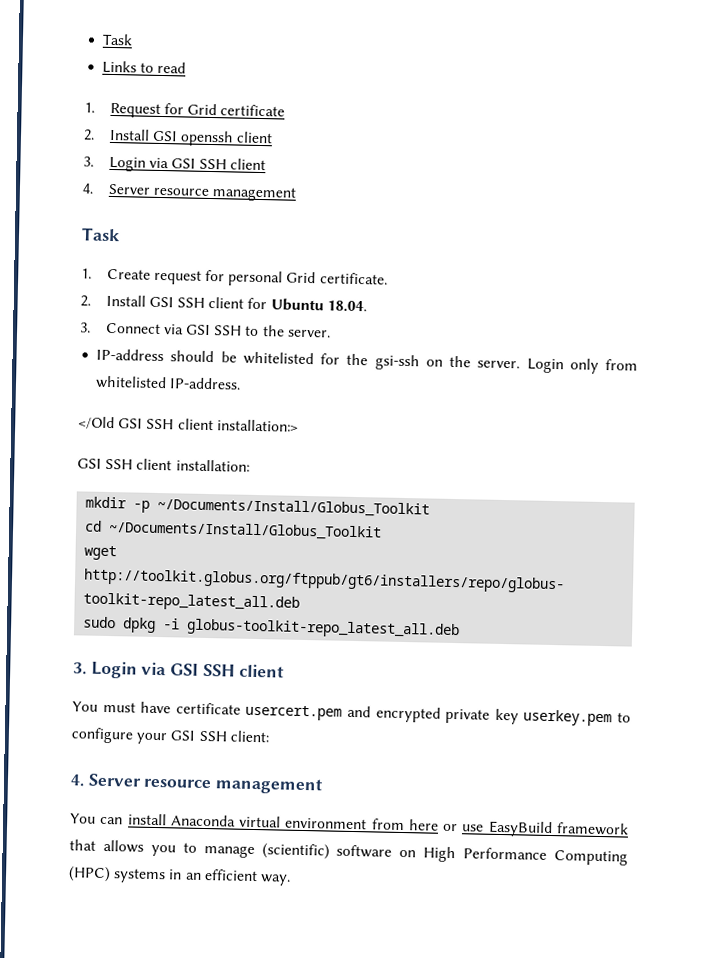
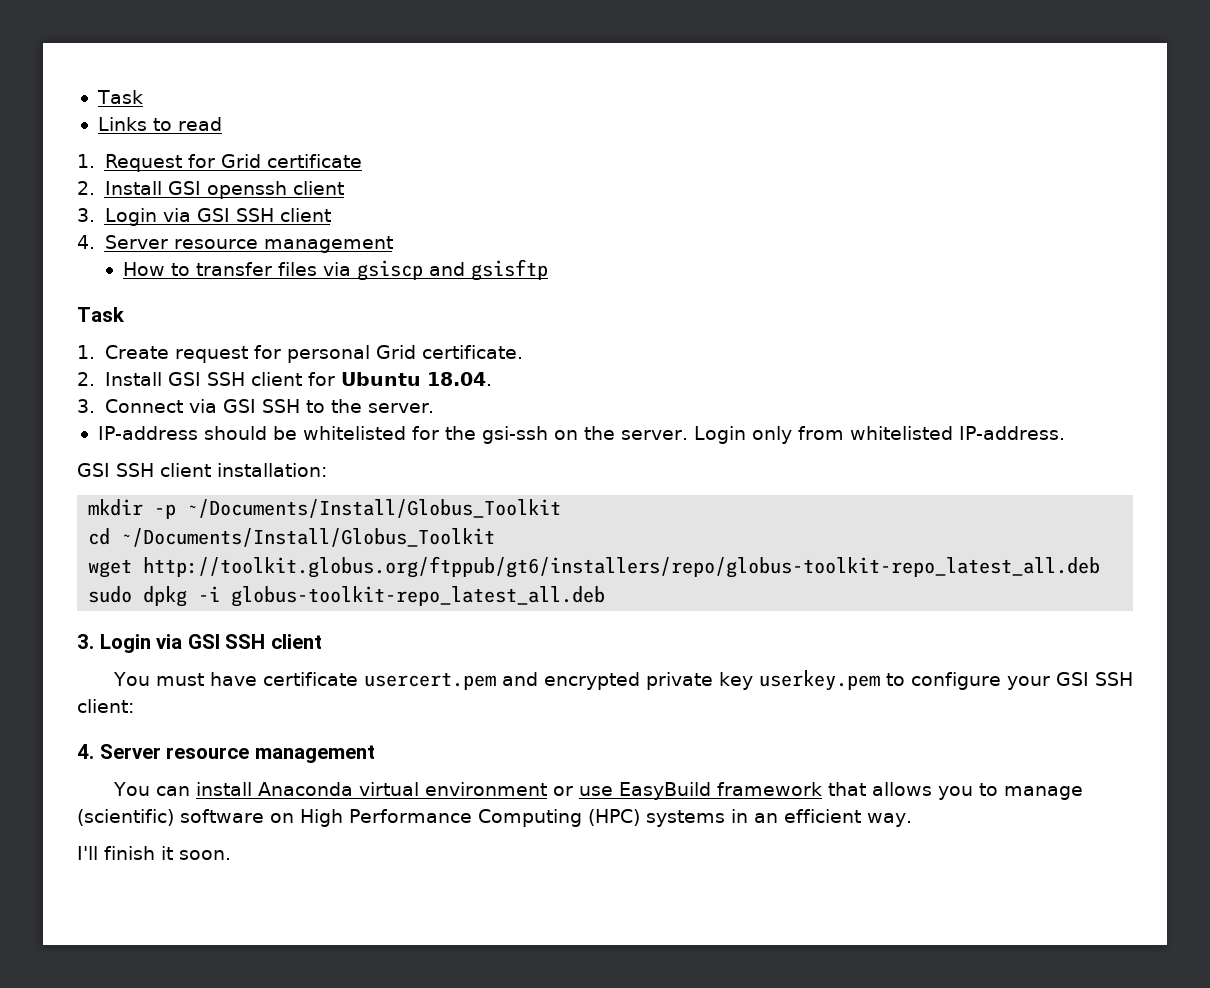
+ How to transfer files via gsiscp and gsisftp
- </Old GSI SSH client installation:>
- You can install Anaconda virtual environment from here or use EasyBuild framework that allows you to manage (scientific) software on High Performance Computing (HPC) systems in an efficient way.
+ You can install Anaconda virtual environment or use EasyBuild framework that allows you to manage (scientific) software on High Performance Computing (HPC) systems in an efficient way.
+ I'll finish it soon.

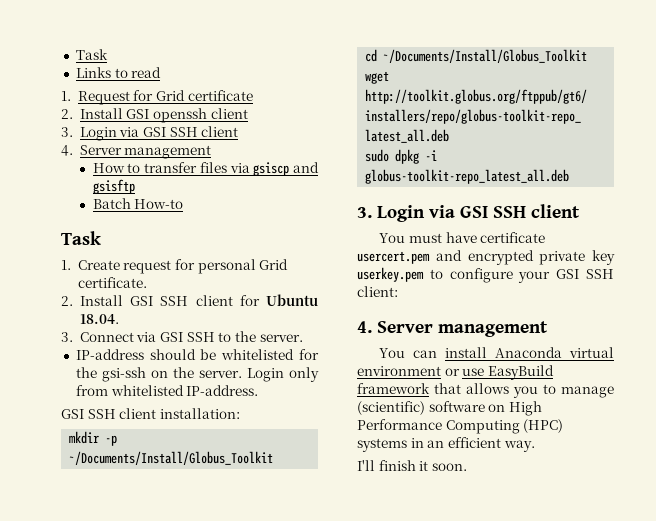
  2. Install GSI openssh client
  3. Login via GSI SSH client
- 4. Server resource management
+ 4. Server management
+ Batch How-to
  You must have certificate usercert.pem and encrypted private key userkey.pem to configure your GSI SSH client:
- 4. Server resource management
+ 4. Server management

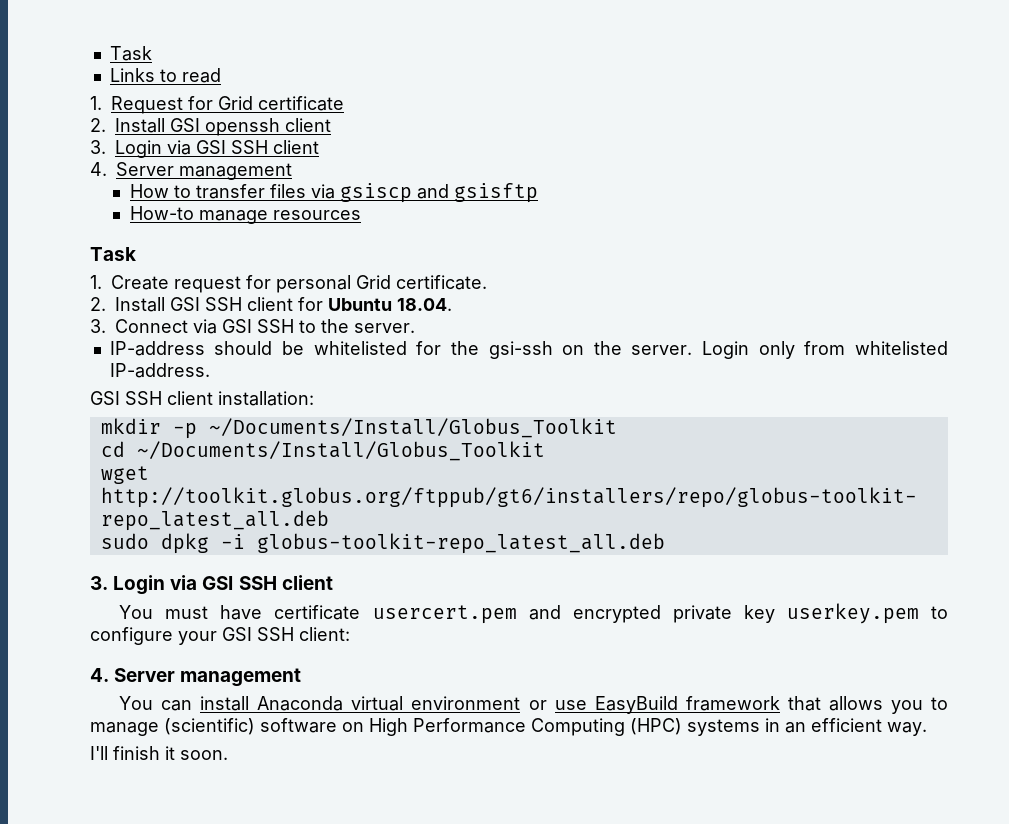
- Batch How-to
+ How-to manage resources

